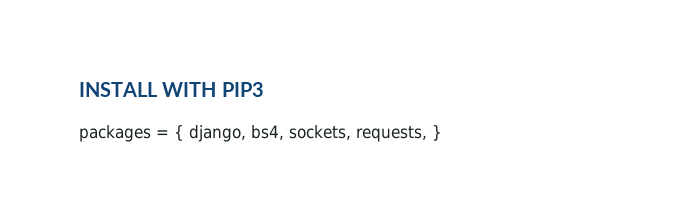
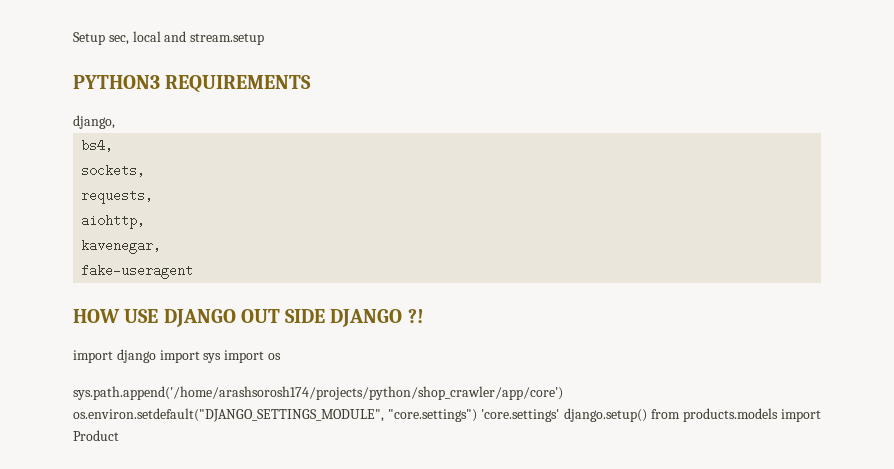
- INSTALL WITH PIP3
- packages = { django, bs4, sockets, requests, }
+ Setup sec, local and stream.setup
+ PYTHON3 REQUIREMENTS
+ django,
+ bs4,
+ sockets,
+ requests,
+ aiohttp,
+ kavenegar,
+ fake-useragent
+ HOW USE DJANGO OUT SIDE DJANGO ?!
+ import django import sys import os
+ sys.path.append('/home/arashsorosh174/projects/python/shop_crawler/app/core') os.environ.setdefault("DJANGO_SETTINGS_MODULE", "core.settings") 'core.settings' django.setup() from products.models import Product

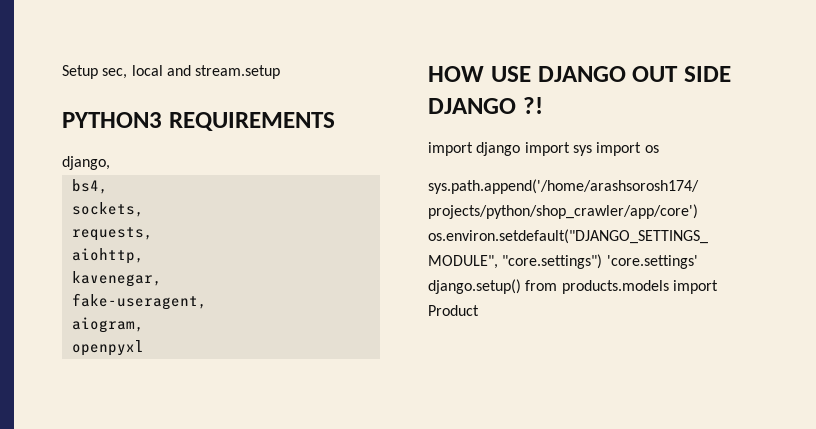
- fake-useragent
+ fake-useragent,
+ aiogram,
+ openpyxl

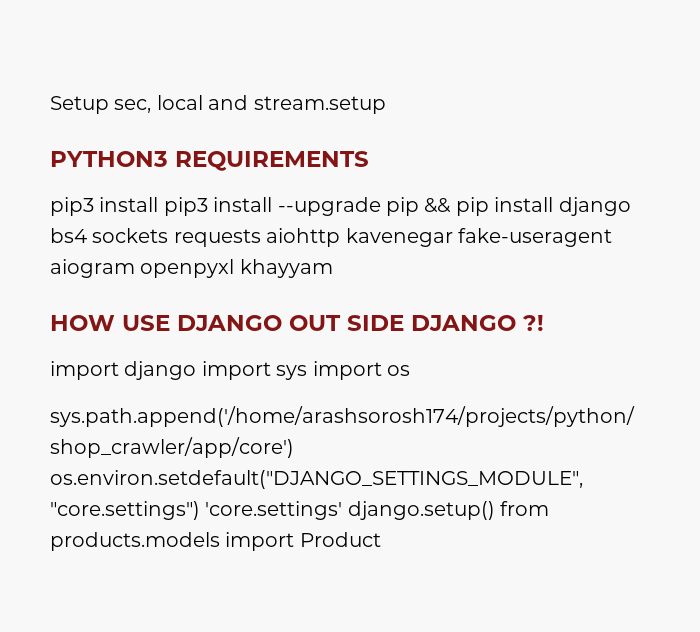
- django,
- bs4,
- sockets,
- requests,
- aiohttp,
- kavenegar,
- fake-useragent,
- aiogram,
- openpyxl
+ pip3 install pip3 install --upgrade pip && pip install django bs4 sockets requests aiohttp kavenegar fake-useragent aiogram openpyxl khayyam

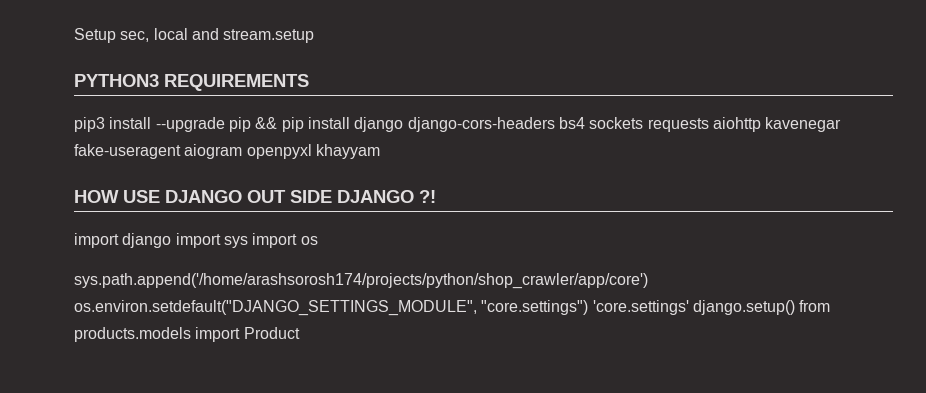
- pip3 install pip3 install --upgrade pip && pip install django bs4 sockets requests aiohttp kavenegar fake-useragent aiogram openpyxl khayyam
+ pip3 install --upgrade pip && pip install django django-cors-headers bs4 sockets requests aiohttp kavenegar fake-useragent aiogram openpyxl khayyam

